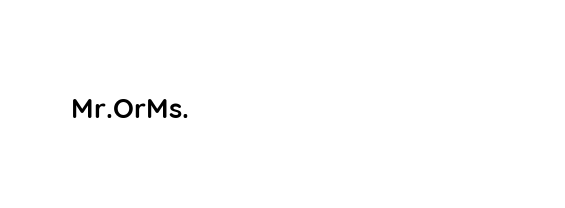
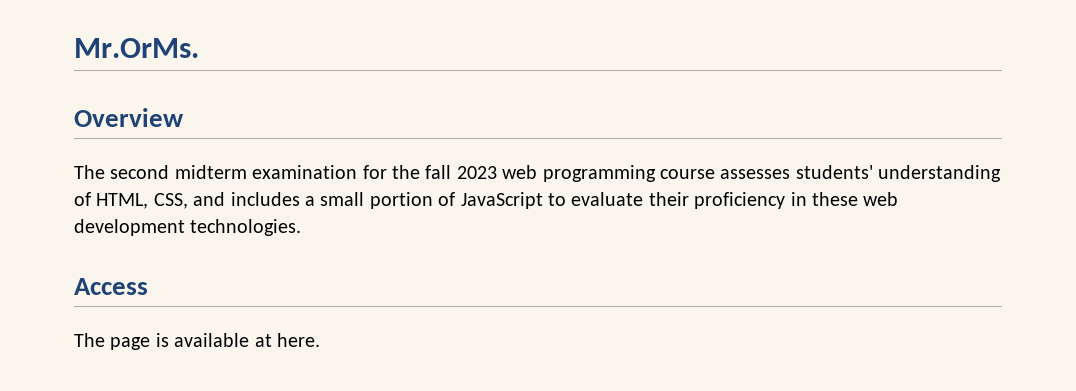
+ Overview
+ The second midterm examination for the fall 2023 web programming course assesses students' understanding of HTML, CSS, and includes a small portion of JavaScript to evaluate their proficiency in these web development technologies.
+ Access
+ The page is available at here.

